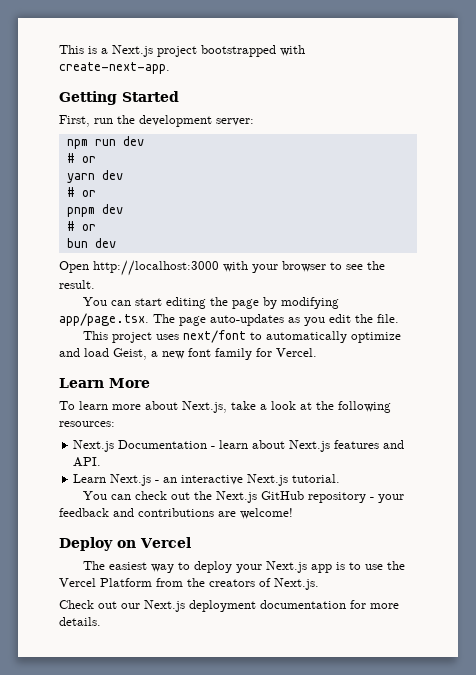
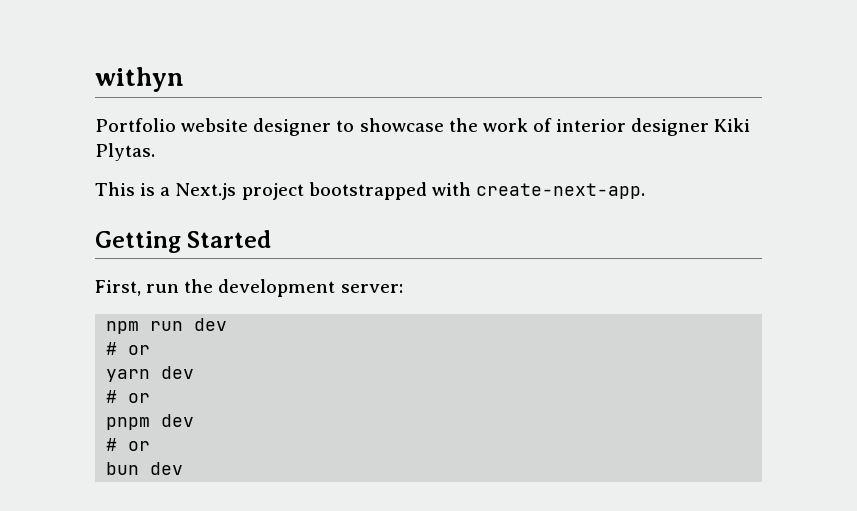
+ withyn
+ Portfolio website designer to showcase the work of interior designer Kiki Plytas.
- Open http://localhost:3000 with your browser to see the result.
- You can start editing the page by modifying app/page.tsx. The page auto-updates as you edit the file.
- This project uses next/font to automatically optimize and load Geist, a new font family for Vercel.
- Learn More
- To learn more about Next.js, take a look at the following resources:
- Next.js Documentation - learn about Next.js features and API.
- Learn Next.js - an interactive Next.js tutorial.
- You can check out the Next.js GitHub repository - your feedback and contributions are welcome!
- Deploy on Vercel
- The easiest way to deploy your Next.js app is to use the Vercel Platform from the creators of Next.js.
- Check out our Next.js deployment documentation for more details.

